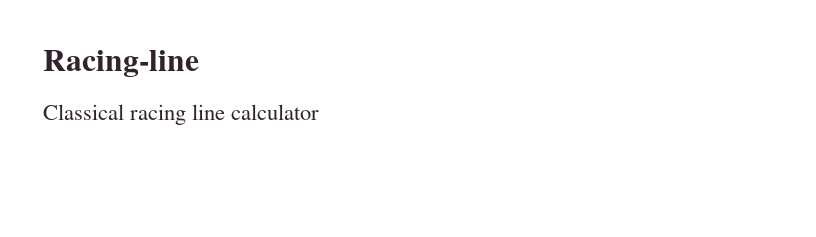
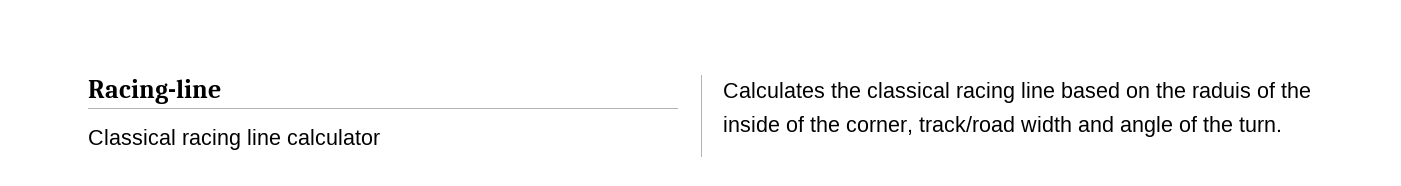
+ Calculates the classical racing line based on the raduis of the inside of the corner, track/road width and angle of the turn.

